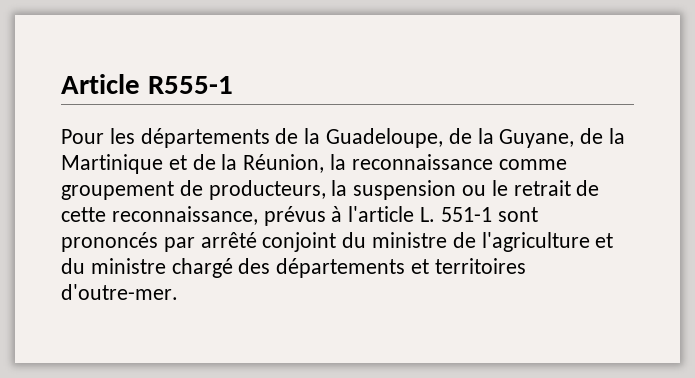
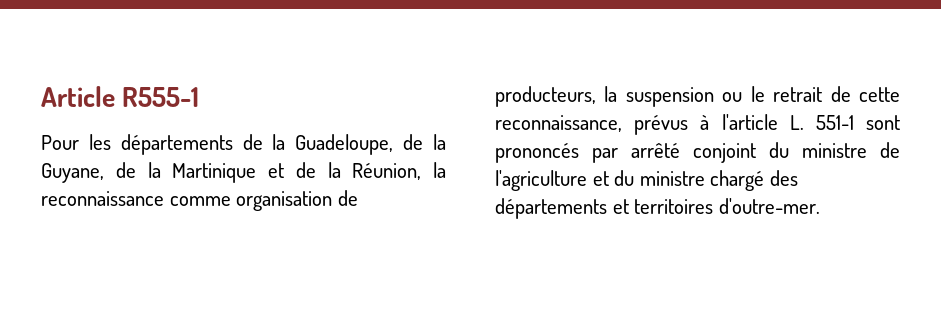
- Pour les départements de la Guadeloupe, de la Guyane, de la Martinique et de la Réunion, la reconnaissance comme groupement de producteurs, la suspension ou le retrait de cette reconnaissance, prévus à l'article L. 551-1 sont prononcés par arrêté conjoint du ministre de l'agriculture et du ministre chargé des départements et territoires d'outre-mer.
+ Pour les départements de la Guadeloupe, de la Guyane, de la Martinique et de la Réunion, la reconnaissance comme organisation de producteurs, la suspension ou le retrait de cette reconnaissance, prévus à l'article L. 551-1 sont prononcés par arrêté conjoint du ministre de l'agriculture et du ministre chargé des départements et territoires d'outre-mer.

